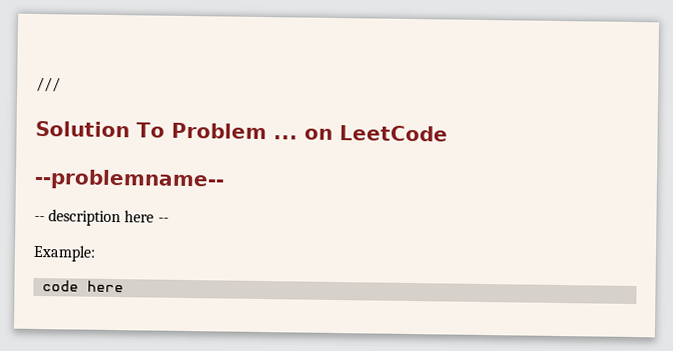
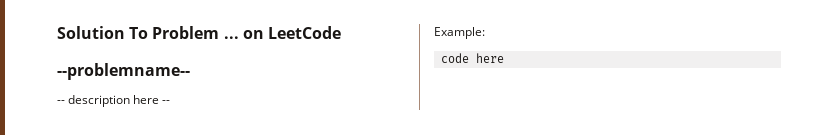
- ///

